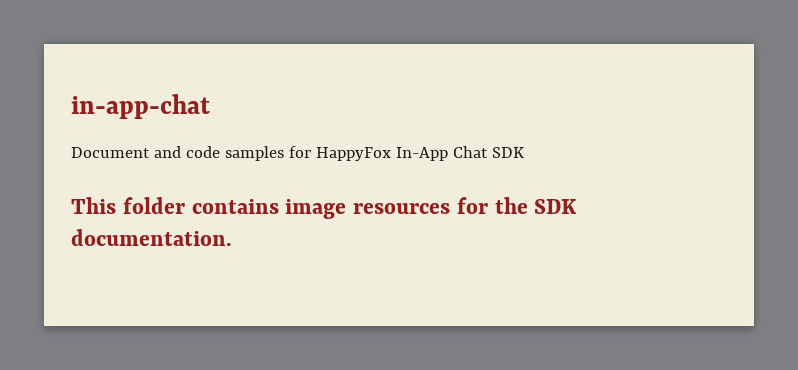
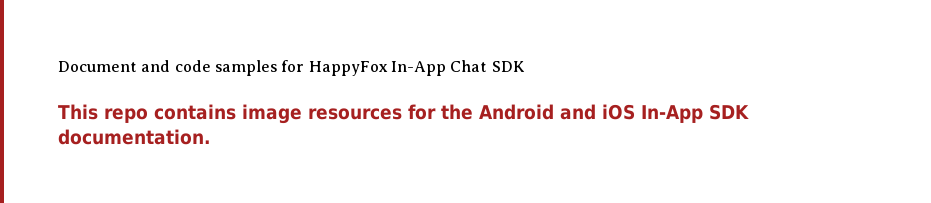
- in-app-chat
- This folder contains image resources for the SDK documentation.
+ This repo contains image resources for the Android and iOS In-App SDK documentation.

